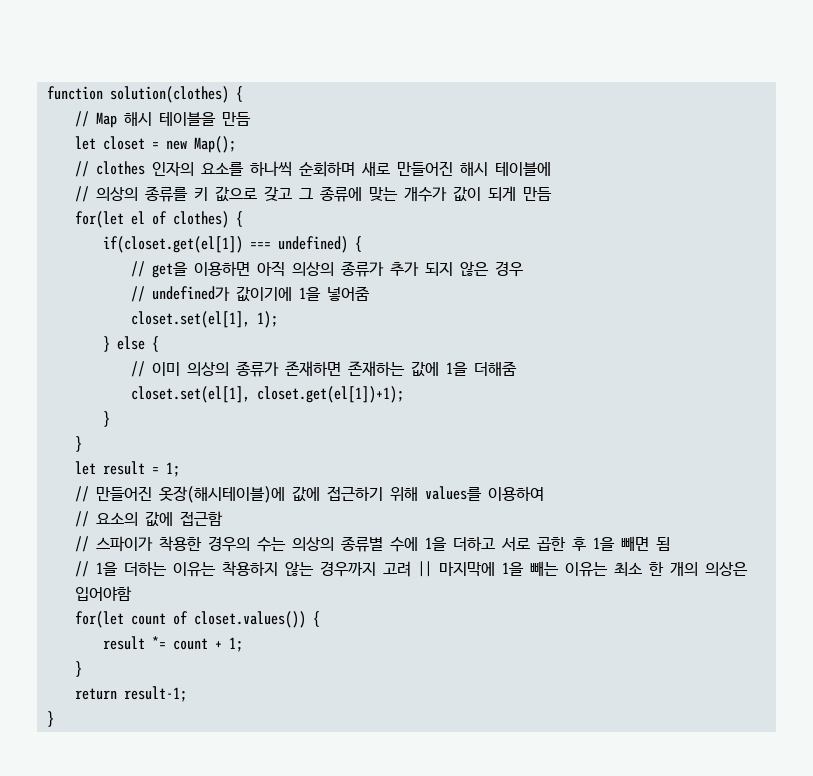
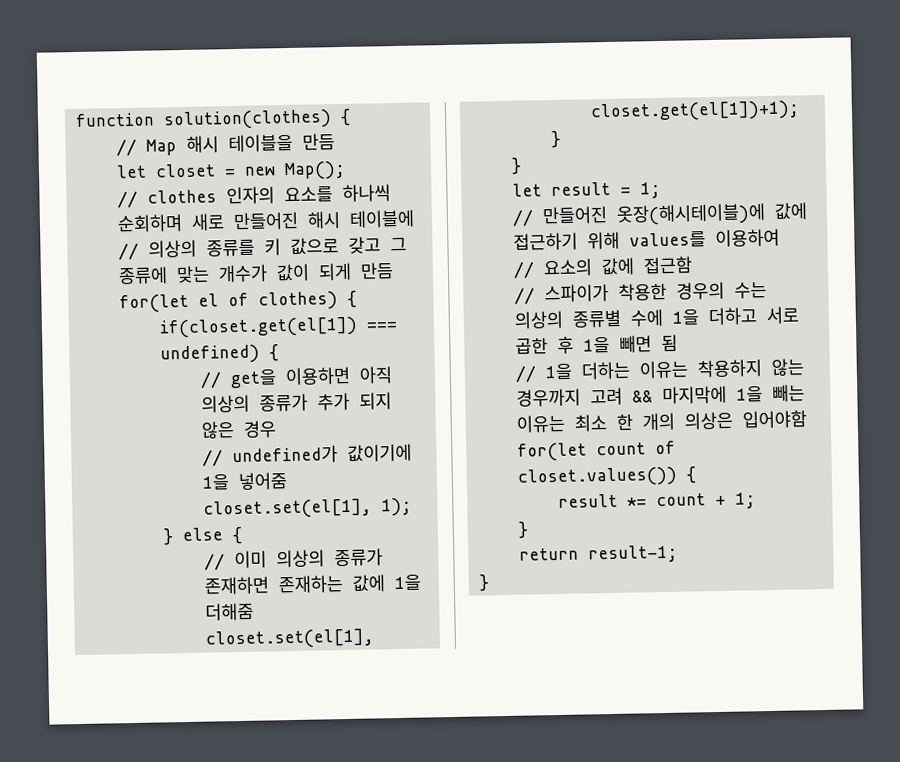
- // 1을 더하는 이유는 착용하지 않는 경우까지 고려 || 마지막에 1을 빼는 이유는 최소 한 개의 의상은 입어야함
+ // 1을 더하는 이유는 착용하지 않는 경우까지 고려 && 마지막에 1을 빼는 이유는 최소 한 개의 의상은 입어야함

